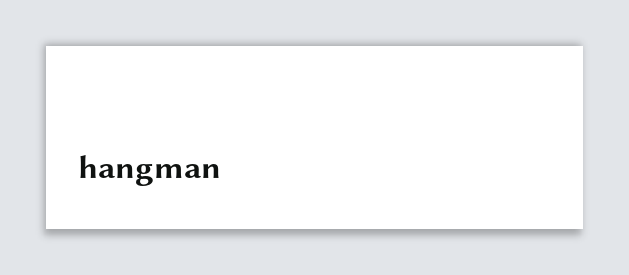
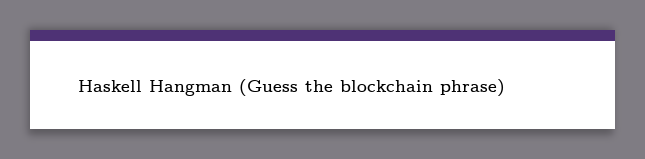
- hangman
+ Haskell Hangman (Guess the blockchain phrase)

